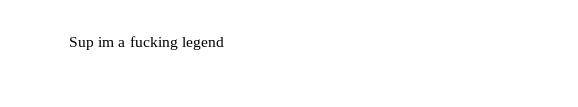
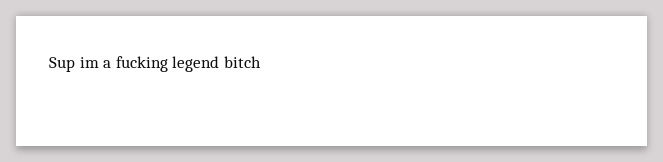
- Sup im a fucking legend
+ Sup im a fucking legend bitch

